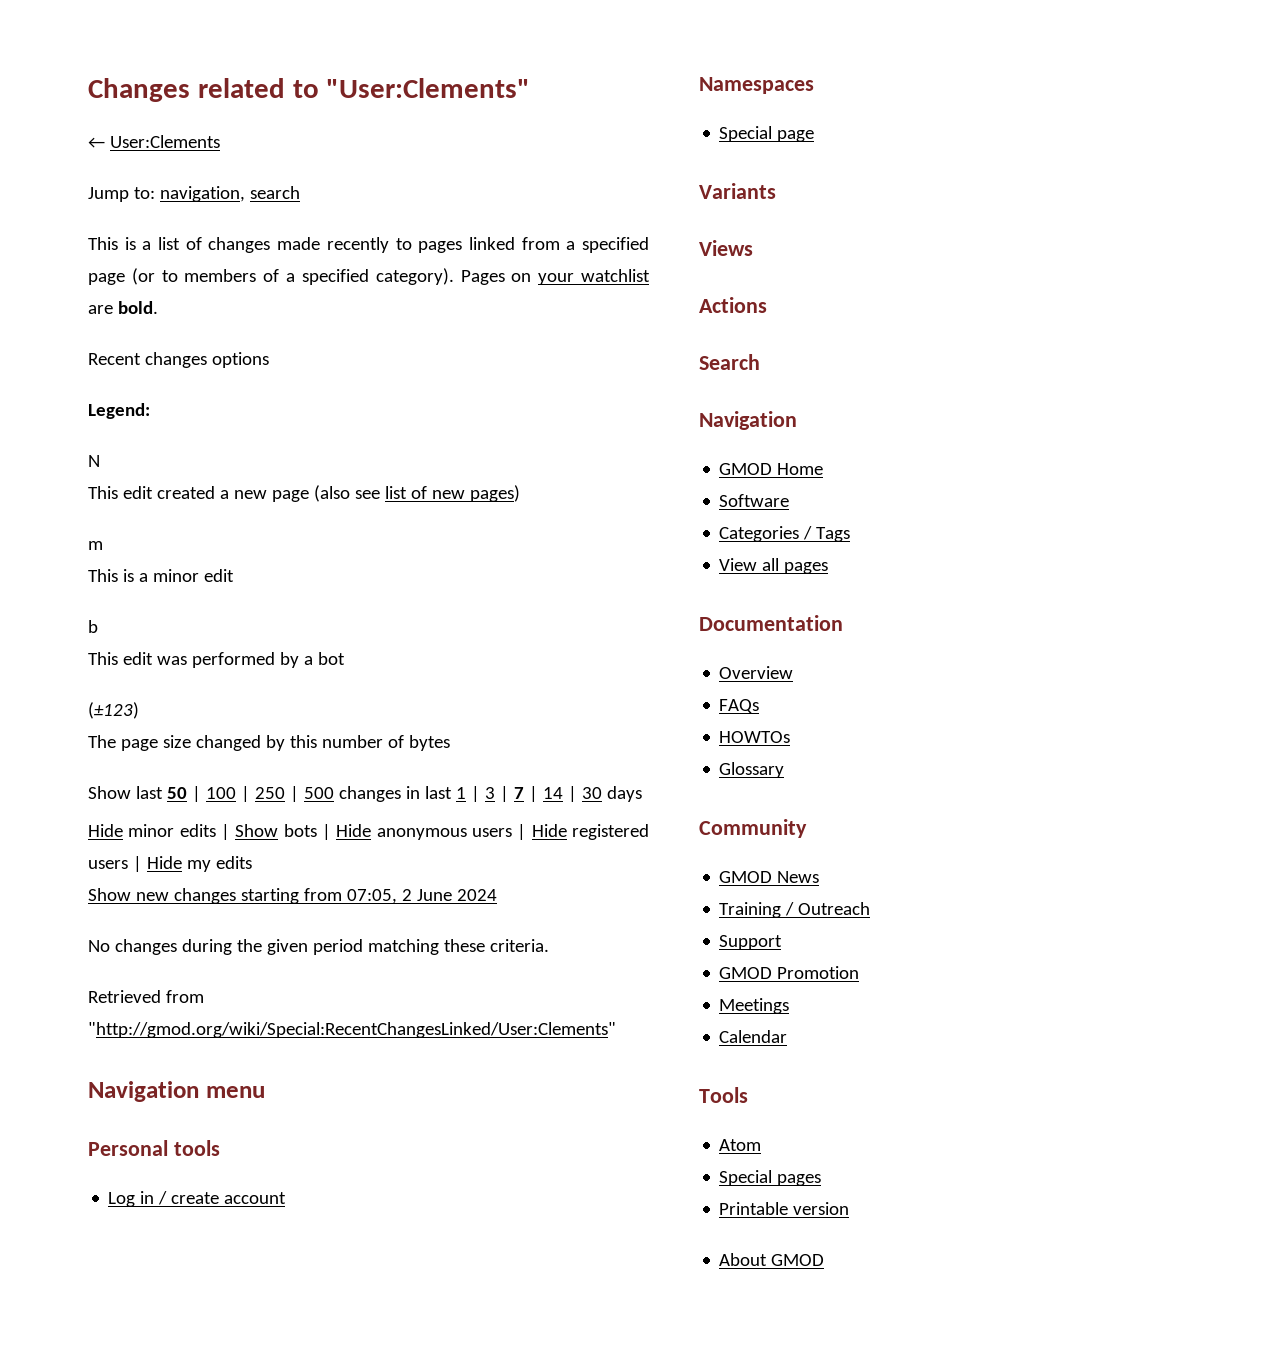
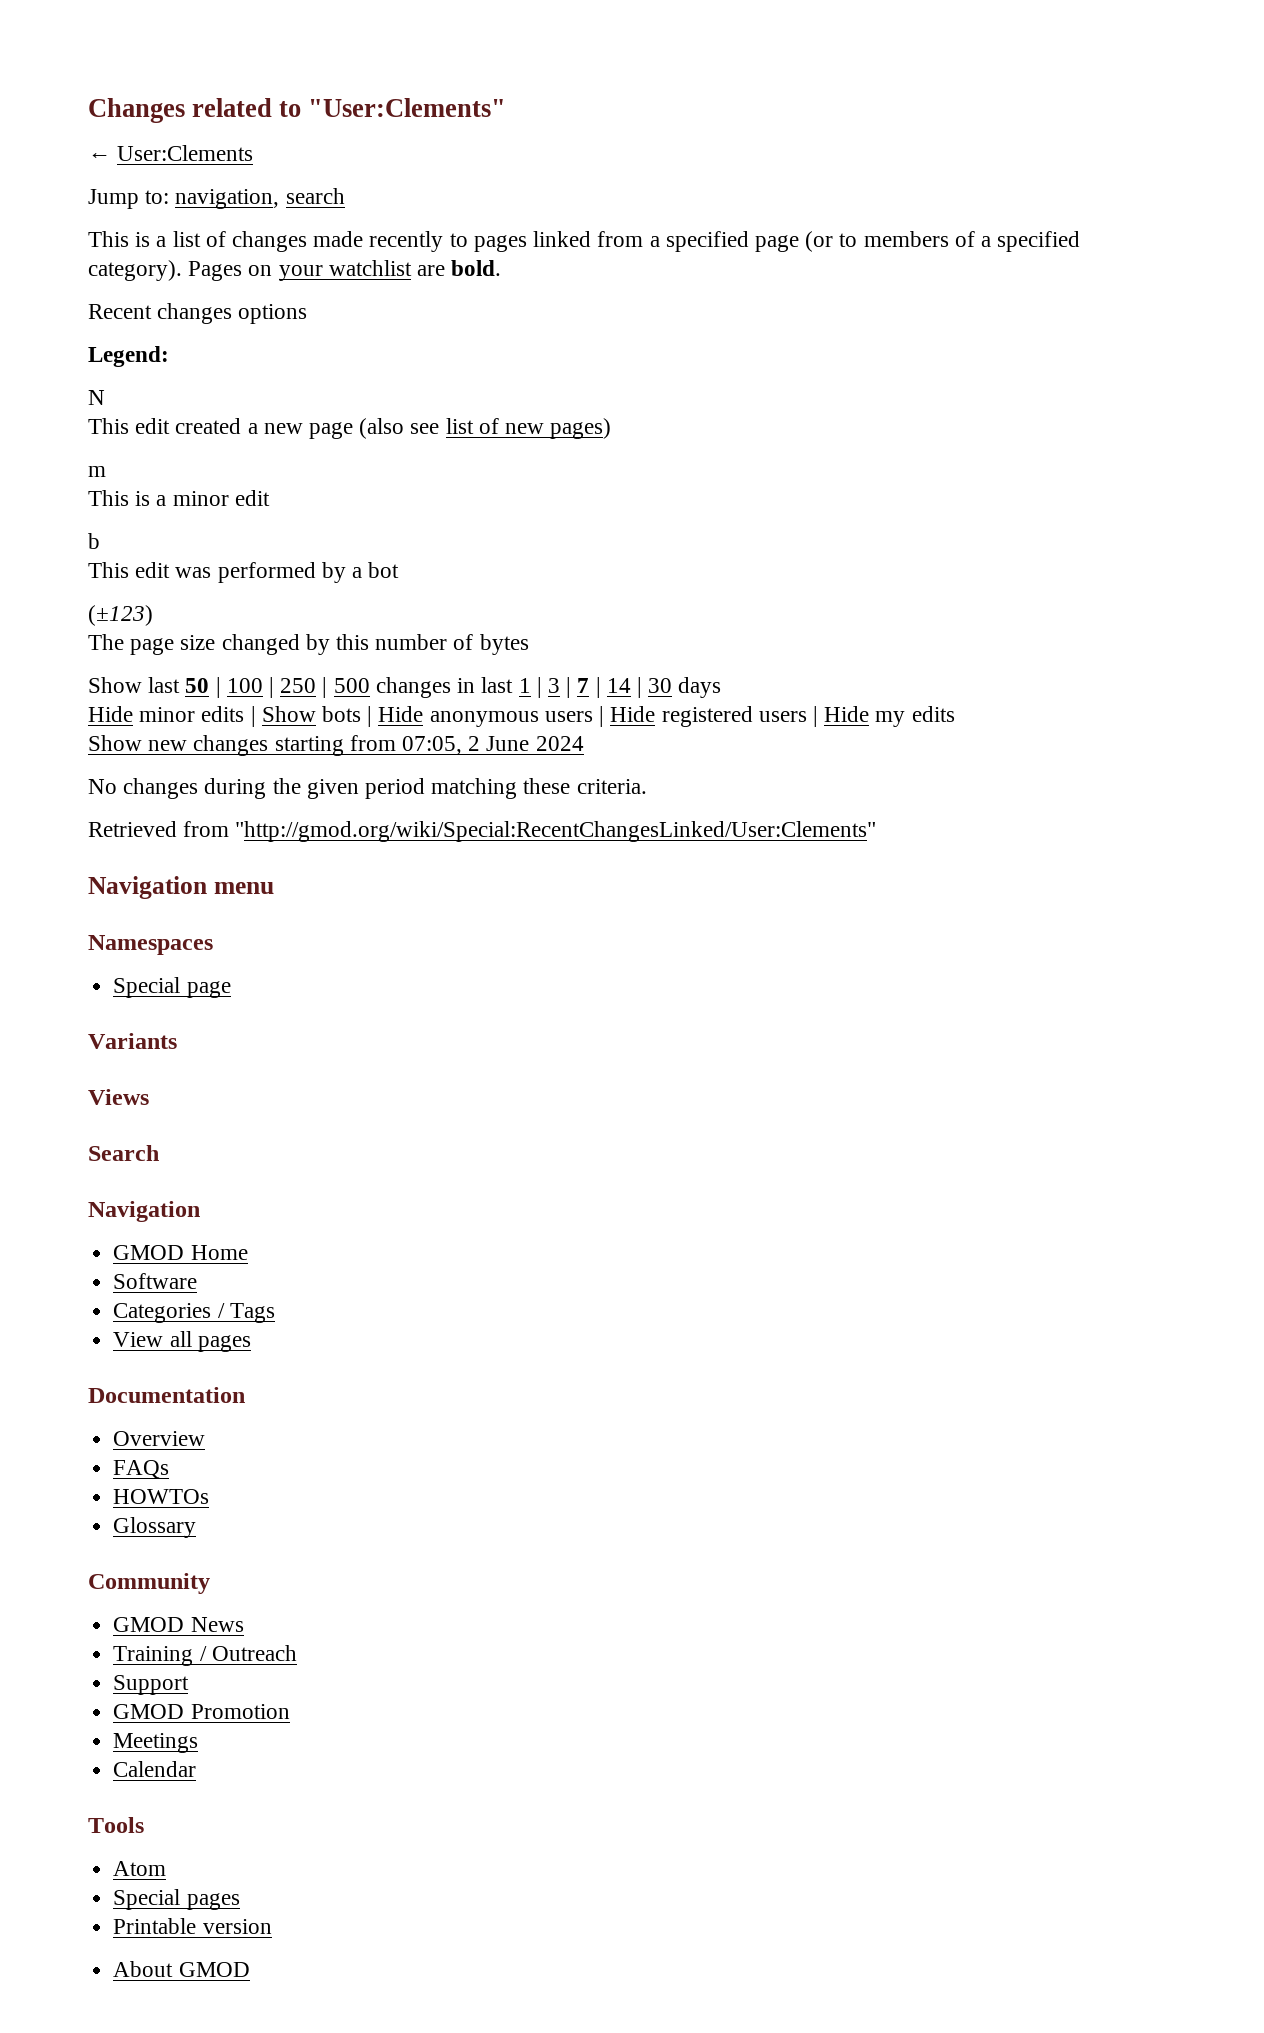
- Personal tools
- Log in / create account
- Actions

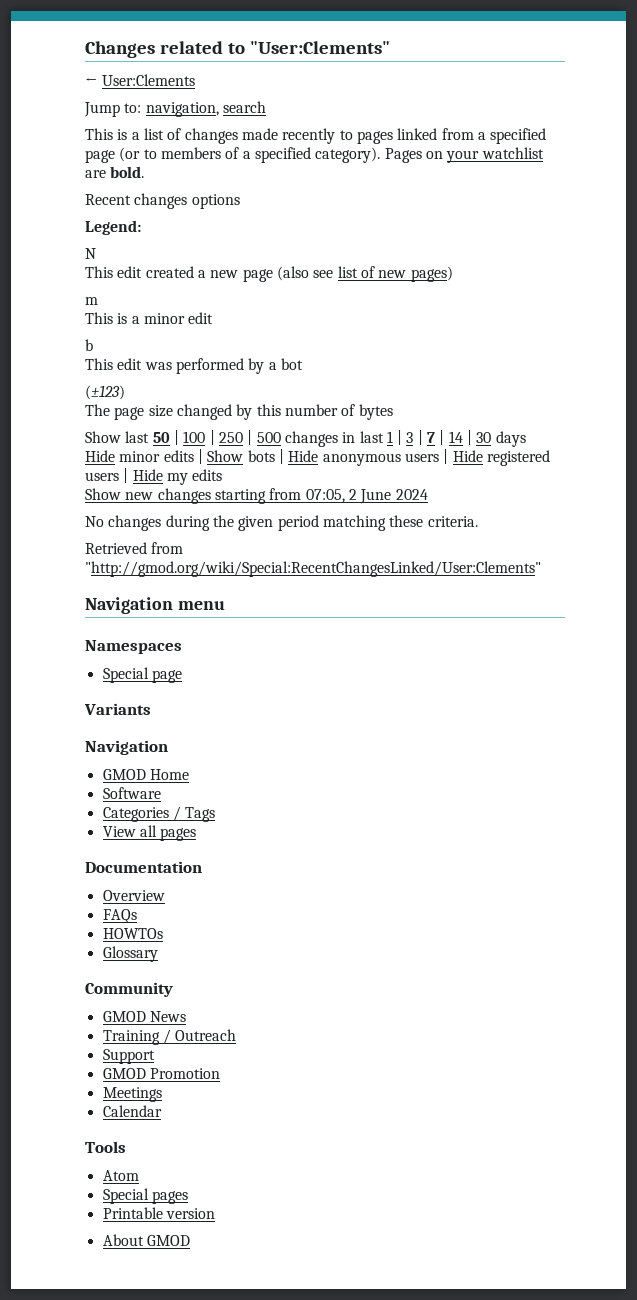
- Views
- Search

